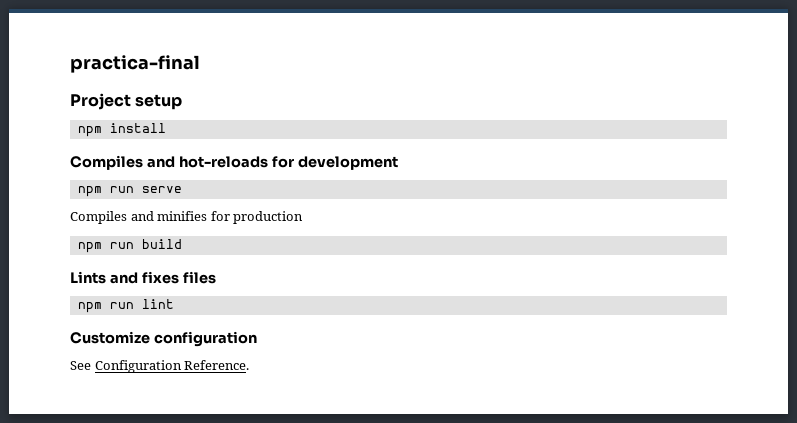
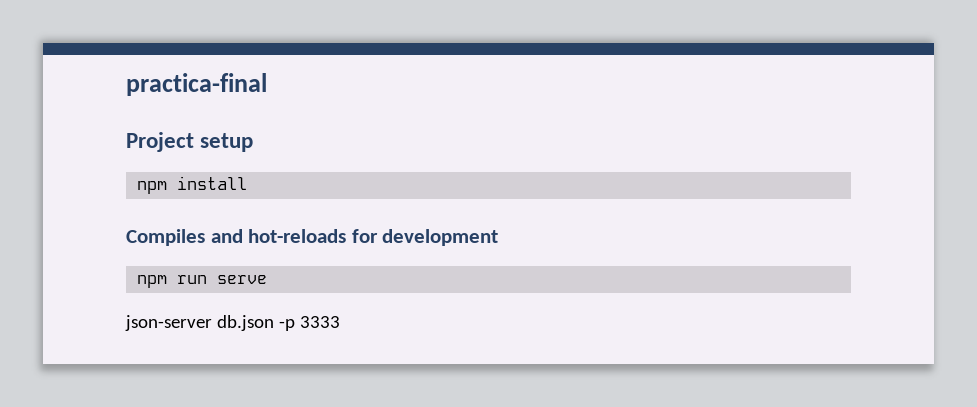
- Compiles and minifies for production
- npm run build
- Lints and fixes files
- npm run lint
- Customize configuration
- See Configuration Reference.
+ json-server db.json -p 3333

